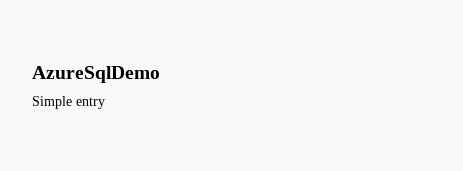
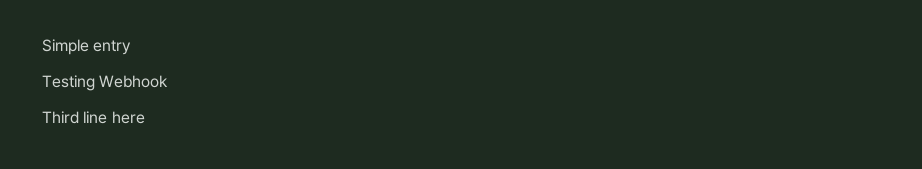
- AzureSqlDemo
+ Testing Webhook
+ Third line here

